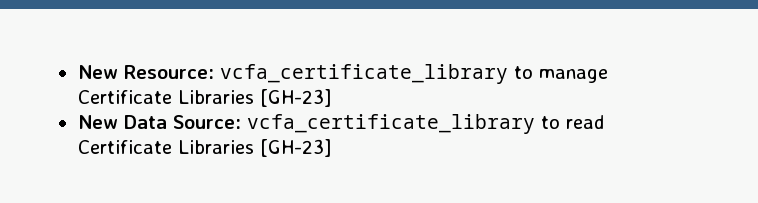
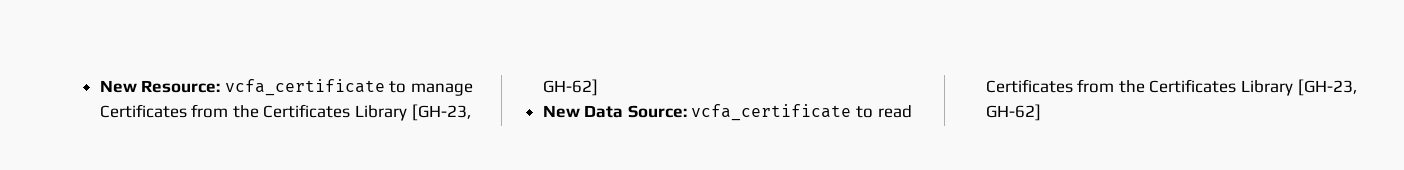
- New Resource: vcfa_certificate_library to manage Certificate Libraries [GH-23]
+ New Resource: vcfa_certificate to manage Certificates from the Certificates Library [GH-23, GH-62]
- New Data Source: vcfa_certificate_library to read Certificate Libraries [GH-23]
+ New Data Source: vcfa_certificate to read Certificates from the Certificates Library [GH-23, GH-62]

